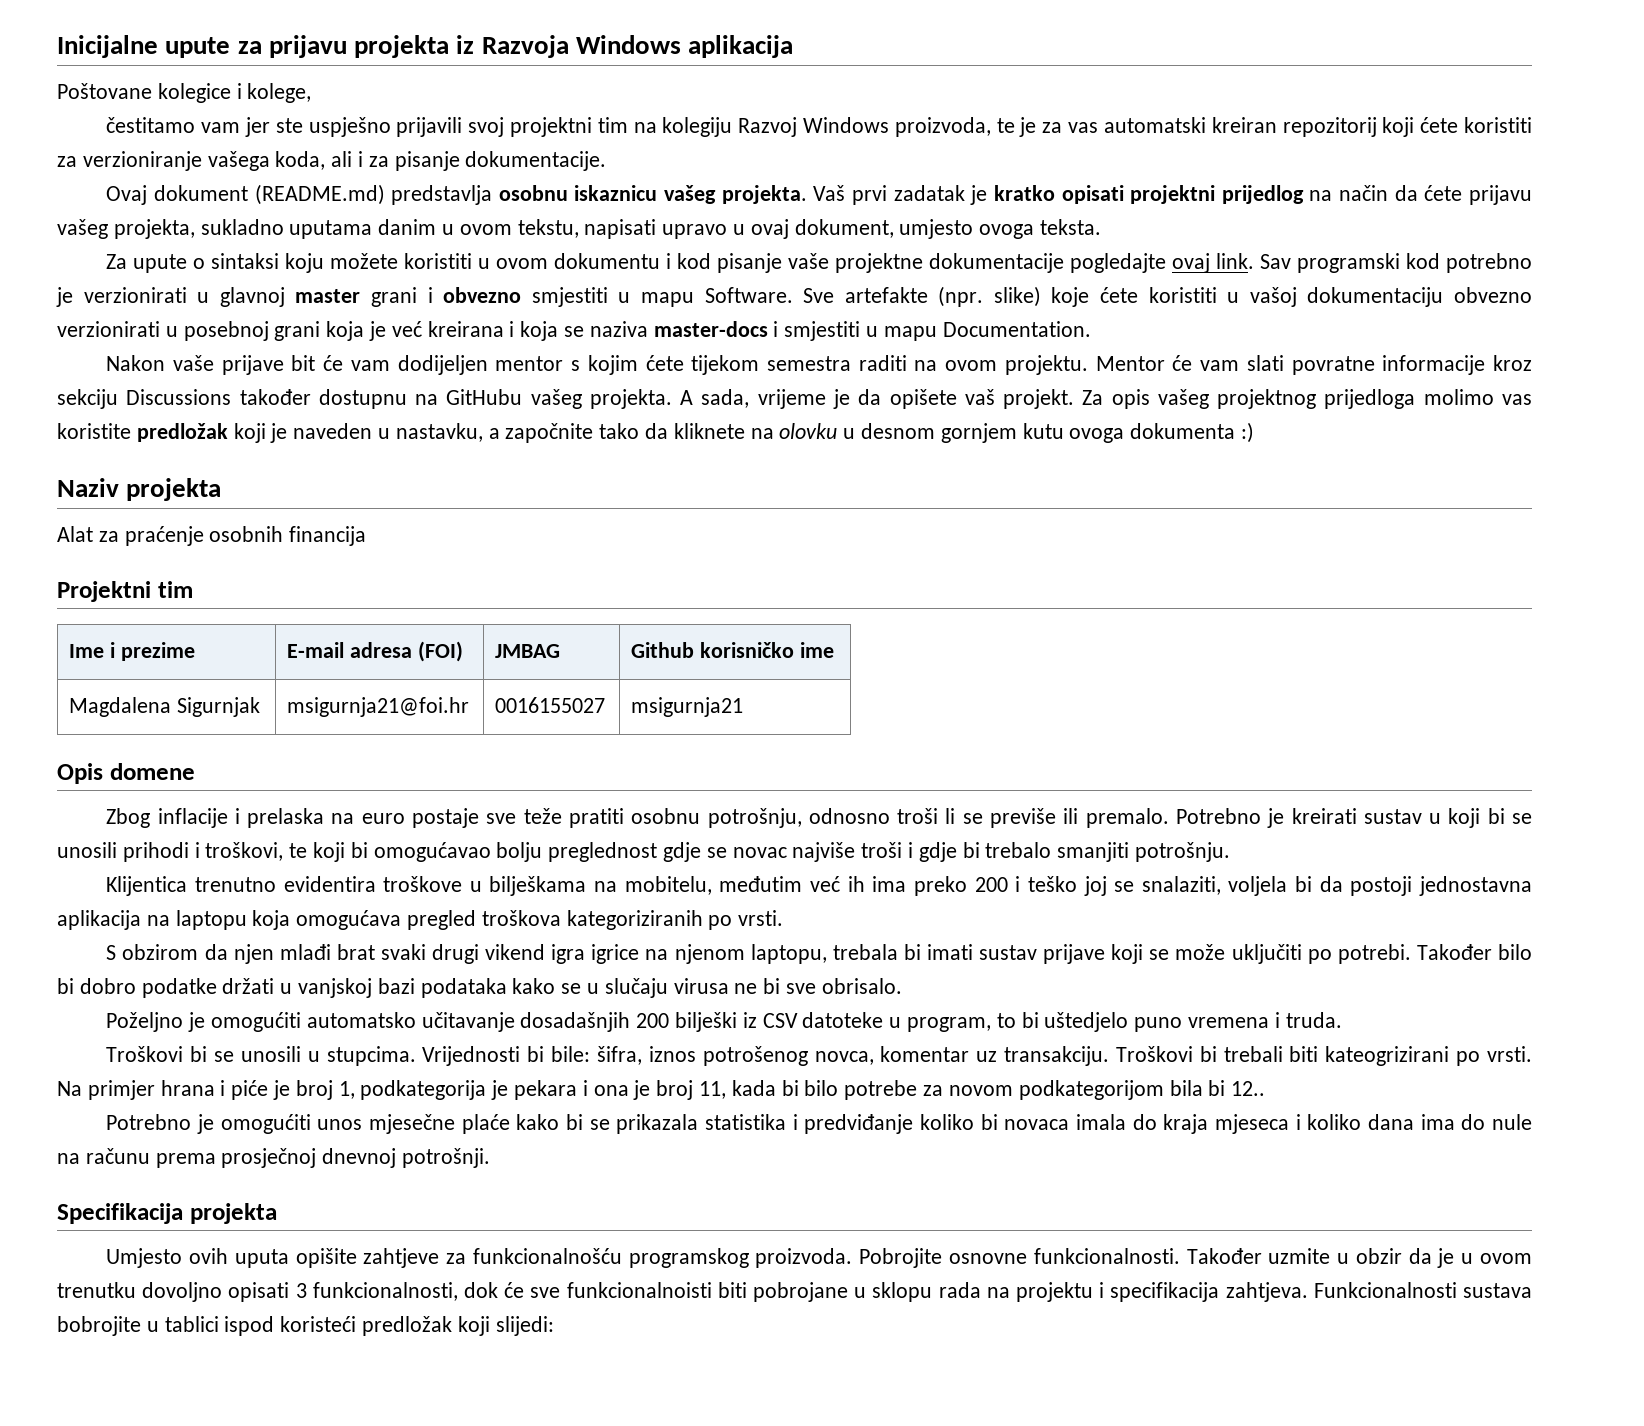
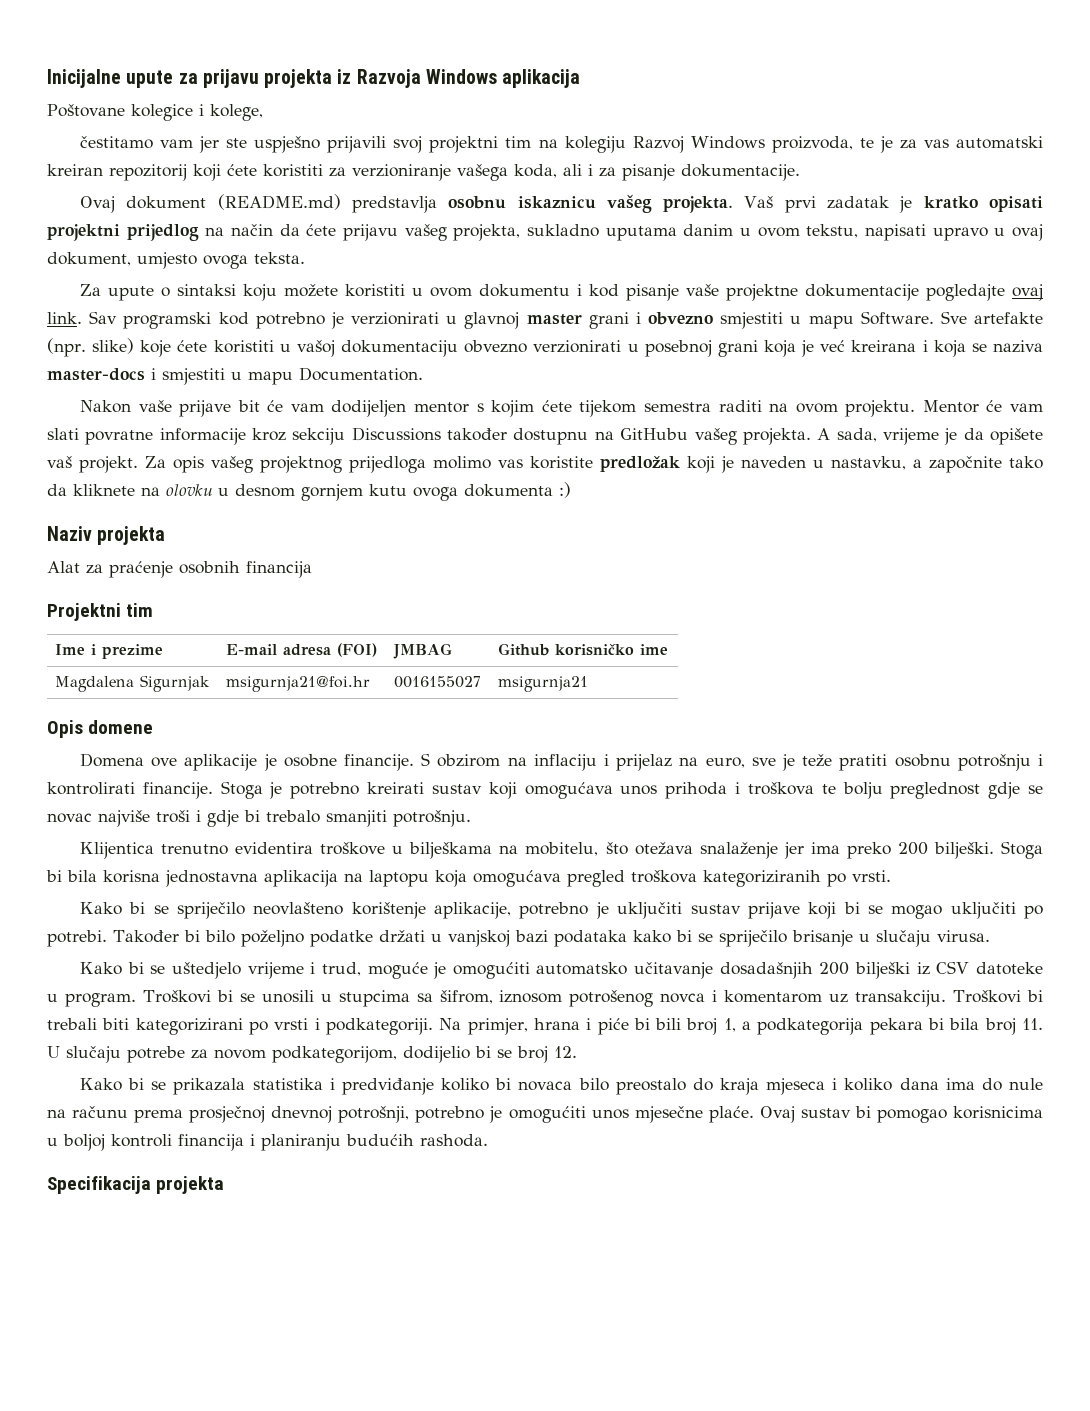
- Zbog inflacije i prelaska na euro postaje sve teže pratiti osobnu potrošnju, odnosno troši li se previše ili premalo. Potrebno je kreirati sustav u koji bi se unosili prihodi i troškovi, te koji bi omogućavao bolju preglednost gdje se novac najviše troši i gdje bi trebalo smanjiti potrošnju.
+ Domena ove aplikacije je osobne financije. S obzirom na inflaciju i prijelaz na euro, sve je teže pratiti osobnu potrošnju i kontrolirati financije. Stoga je potrebno kreirati sustav koji omogućava unos prihoda i troškova te bolju preglednost gdje se novac najviše troši i gdje bi trebalo smanjiti potrošnju.
- Klijentica trenutno evidentira troškove u bilješkama na mobitelu, međutim već ih ima preko 200 i teško joj se snalaziti, voljela bi da postoji jednostavna aplikacija na laptopu koja omogućava pregled troškova kategoriziranih po vrsti.
+ Klijentica trenutno evidentira troškove u bilješkama na mobitelu, što otežava snalaženje jer ima preko 200 bilješki. Stoga bi bila korisna jednostavna aplikacija na laptopu koja omogućava pregled troškova kategoriziranih po vrsti.
- S obzirom da njen mlađi brat svaki drugi vikend igra igrice na njenom laptopu, trebala bi imati sustav prijave koji se može uključiti po potrebi.
+ Kako bi se spriječilo neovlašteno korištenje aplikacije, potrebno je uključiti sustav prijave koji bi se mogao uključiti po potrebi.
- Također bilo bi dobro podatke držati u vanjskoj bazi podataka kako se u slučaju virusa ne bi sve obrisalo.
- Poželjno je omogućiti automatsko učitavanje dosadašnjih 200 bilješki iz CSV datoteke u program, to bi uštedjelo puno vremena i truda.
- Troškovi bi se unosili u stupcima. Vrijednosti bi bile: šifra, iznos potrošenog novca, komentar uz transakciju.
+ Također bi bilo poželjno podatke držati u vanjskoj bazi podataka kako bi se spriječilo brisanje u slučaju virusa.
+ Kako bi se uštedjelo vrijeme i trud, moguće je omogućiti automatsko učitavanje dosadašnjih 200 bilješki iz CSV datoteke u program. Troškovi bi se unosili u stupcima sa šifrom, iznosom potrošenog novca i komentarom uz transakciju.
- Troškovi bi trebali biti kateogrizirani po vrsti. Na primjer hrana i piće je broj 1, podkategorija je pekara i ona je broj 11, kada bi bilo potrebe za novom podkategorijom bila bi 12..
- Potrebno je omogućiti unos mjesečne plaće kako bi se prikazala statistika i predviđanje koliko bi novaca imala do kraja mjeseca i koliko dana ima do nule na računu prema prosječnoj dnevnoj potrošnji.
+ Troškovi bi trebali biti kategorizirani po vrsti i podkategoriji. Na primjer, hrana i piće bi bili broj 1, a podkategorija pekara bi bila broj 11. U slučaju potrebe za novom podkategorijom, dodijelio bi se broj 12.
+ Kako bi se prikazala statistika i predviđanje koliko bi novaca bilo preostalo do kraja mjeseca i koliko dana ima do nule na računu prema prosječnoj dnevnoj potrošnji, potrebno je omogućiti unos mjesečne plaće. Ovaj sustav bi pomogao korisnicima u boljoj kontroli financija i planiranju budućih rashoda.
  Specifikacija projekta
- Umjesto ovih uputa opišite zahtjeve za funkcionalnošću programskog proizvoda. Pobrojite osnovne funkcionalnosti. Također uzmite u obzir da je u ovom trenutku dovoljno opisati 3 funkcionalnosti, dok će sve funkcionalnoisti biti pobrojane u sklopu rada na projektu i specifikacija zahtjeva. Funkcionalnosti sustava bobrojite u tablici ispod koristeći predložak koji slijedi:

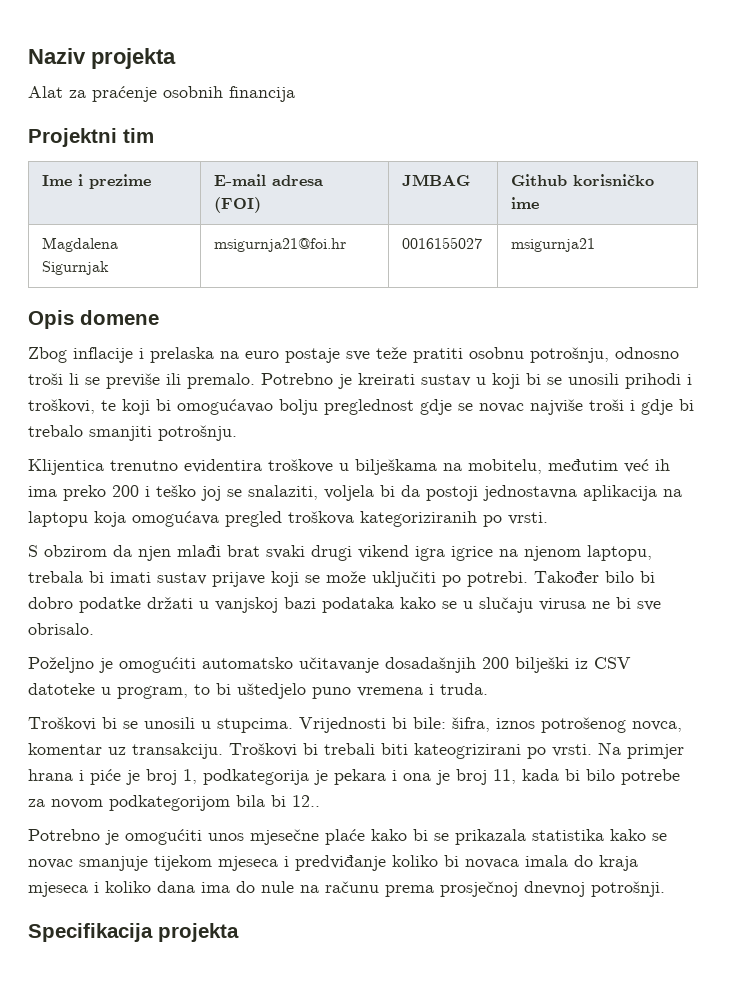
- Inicijalne upute za prijavu projekta iz Razvoja Windows aplikacija
- Poštovane kolegice i kolege,
- čestitamo vam jer ste uspješno prijavili svoj projektni tim na kolegiju Razvoj Windows proizvoda, te je za vas automatski kreiran repozitorij koji ćete koristiti za verzioniranje vašega koda, ali i za pisanje dokumentacije.
- Ovaj dokument (README.md) predstavlja osobnu iskaznicu vašeg projekta. Vaš prvi zadatak je kratko opisati projektni prijedlog na način da ćete prijavu vašeg projekta, sukladno uputama danim u ovom tekstu, napisati upravo u ovaj dokument, umjesto ovoga teksta.
- Za upute o sintaksi koju možete koristiti u ovom dokumentu i kod pisanje vaše projektne dokumentacije pogledajte ovaj link. Sav programski kod potrebno je verzionirati u glavnoj master grani i obvezno smjestiti u mapu Software. Sve artefakte (npr. slike) koje ćete koristiti u vašoj dokumentaciju obvezno verzionirati u posebnoj grani koja je već kreirana i koja se naziva master-docs i smjestiti u mapu Documentation.
- Nakon vaše prijave bit će vam dodijeljen mentor s kojim ćete tijekom semestra raditi na ovom projektu. Mentor će vam slati povratne informacije kroz sekciju Discussions također dostupnu na GitHubu vašeg projekta. A sada, vrijeme je da opišete vaš projekt. Za opis vašeg projektnog prijedloga molimo vas koristite predložak koji je naveden u nastavku, a započnite tako da kliknete na olovku u desnom gornjem kutu ovoga dokumenta :)
- Domena ove aplikacije je osobne financije. S obzirom na inflaciju i prijelaz na euro, sve je teže pratiti osobnu potrošnju i kontrolirati financije. Stoga je potrebno kreirati sustav koji omogućava unos prihoda i troškova te bolju preglednost gdje se novac najviše troši i gdje bi trebalo smanjiti potrošnju.
+ Zbog inflacije i prelaska na euro postaje sve teže pratiti osobnu potrošnju, odnosno troši li se previše ili premalo. Potrebno je kreirati sustav u koji bi se unosili prihodi i troškovi, te koji bi omogućavao bolju preglednost gdje se novac najviše troši i gdje bi trebalo smanjiti potrošnju.
- Klijentica trenutno evidentira troškove u bilješkama na mobitelu, što otežava snalaženje jer ima preko 200 bilješki. Stoga bi bila korisna jednostavna aplikacija na laptopu koja omogućava pregled troškova kategoriziranih po vrsti.
+ Klijentica trenutno evidentira troškove u bilješkama na mobitelu, međutim već ih ima preko 200 i teško joj se snalaziti, voljela bi da postoji jednostavna aplikacija na laptopu koja omogućava pregled troškova kategoriziranih po vrsti.
- Kako bi se spriječilo neovlašteno korištenje aplikacije, potrebno je uključiti sustav prijave koji bi se mogao uključiti po potrebi.
+ S obzirom da njen mlađi brat svaki drugi vikend igra igrice na njenom laptopu, trebala bi imati sustav prijave koji se može uključiti po potrebi.
- Također bi bilo poželjno podatke držati u vanjskoj bazi podataka kako bi se spriječilo brisanje u slučaju virusa.
- Kako bi se uštedjelo vrijeme i trud, moguće je omogućiti automatsko učitavanje dosadašnjih 200 bilješki iz CSV datoteke u program. Troškovi bi se unosili u stupcima sa šifrom, iznosom potrošenog novca i komentarom uz transakciju.
+ Također bilo bi dobro podatke držati u vanjskoj bazi podataka kako se u slučaju virusa ne bi sve obrisalo.
+ Poželjno je omogućiti automatsko učitavanje dosadašnjih 200 bilješki iz CSV datoteke u program, to bi uštedjelo puno vremena i truda.
+ Troškovi bi se unosili u stupcima. Vrijednosti bi bile: šifra, iznos potrošenog novca, komentar uz transakciju.
- Troškovi bi trebali biti kategorizirani po vrsti i podkategoriji. Na primjer, hrana i piće bi bili broj 1, a podkategorija pekara bi bila broj 11. U slučaju potrebe za novom podkategorijom, dodijelio bi se broj 12.
- Kako bi se prikazala statistika i predviđanje koliko bi novaca bilo preostalo do kraja mjeseca i koliko dana ima do nule na računu prema prosječnoj dnevnoj potrošnji, potrebno je omogućiti unos mjesečne plaće. Ovaj sustav bi pomogao korisnicima u boljoj kontroli financija i planiranju budućih rashoda.
+ Troškovi bi trebali biti kateogrizirani po vrsti. Na primjer hrana i piće je broj 1, podkategorija je pekara i ona je broj 11, kada bi bilo potrebe za novom podkategorijom bila bi 12..
+ Potrebno je omogućiti unos mjesečne plaće kako bi se prikazala statistika kako se novac smanjuje tijekom mjeseca i predviđanje koliko bi novaca imala do kraja mjeseca i koliko dana ima do nule na računu prema prosječnoj dnevnoj potrošnji.

